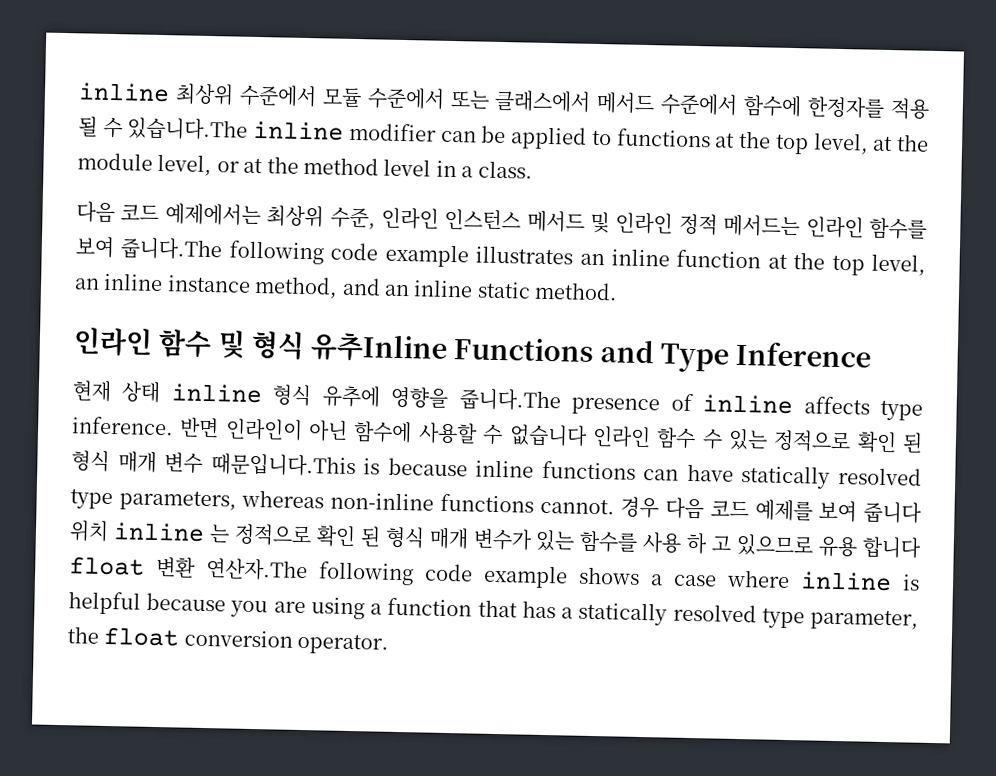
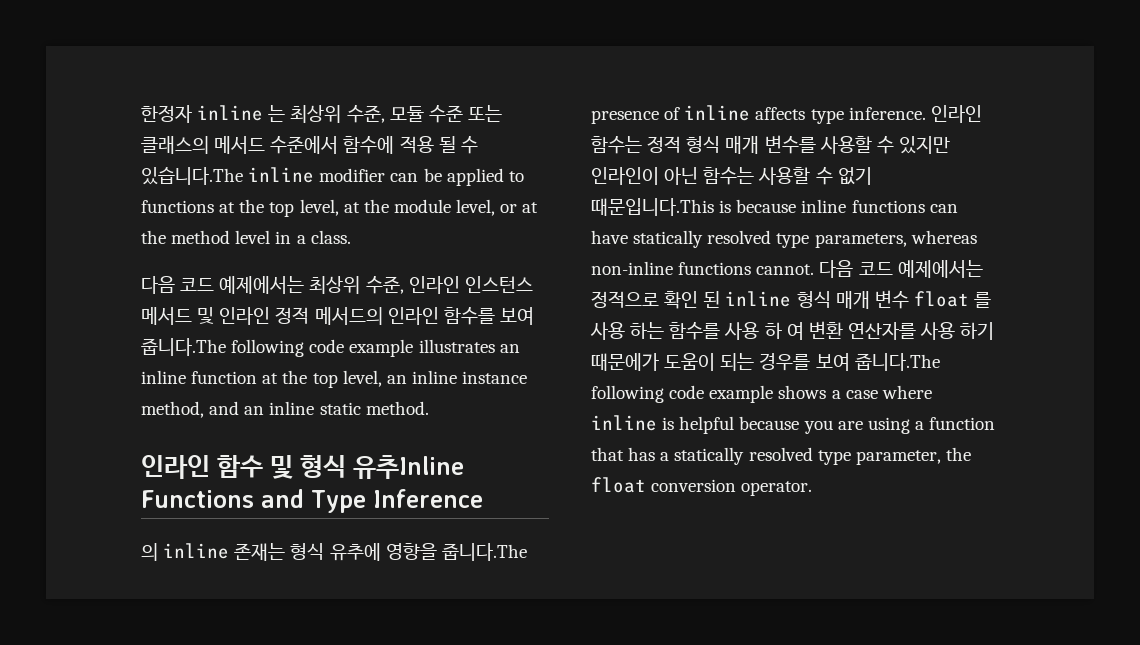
- inline 최상위 수준에서 모듈 수준에서 또는 클래스에서 메서드 수준에서 함수에 한정자를 적용 될 수 있습니다.The inline modifier can be applied to functions at the top level, at the module level, or at the method level in a class.
+ 한정자 inline 는 최상위 수준, 모듈 수준 또는 클래스의 메서드 수준에서 함수에 적용 될 수 있습니다.The inline modifier can be applied to functions at the top level, at the module level, or at the method level in a class.
- 다음 코드 예제에서는 최상위 수준, 인라인 인스턴스 메서드 및 인라인 정적 메서드는 인라인 함수를 보여 줍니다.The following code example illustrates an inline function at the top level, an inline instance method, and an inline static method.
+ 다음 코드 예제에서는 최상위 수준, 인라인 인스턴스 메서드 및 인라인 정적 메서드의 인라인 함수를 보여 줍니다.The following code example illustrates an inline function at the top level, an inline instance method, and an inline static method.
- 현재 상태 inline 형식 유추에 영향을 줍니다.The presence of inline affects type inference.
+ 의 inline 존재는 형식 유추에 영향을 줍니다.The presence of inline affects type inference.
- 반면 인라인이 아닌 함수에 사용할 수 없습니다 인라인 함수 수 있는 정적으로 확인 된 형식 매개 변수 때문입니다.This is because inline functions can have statically resolved type parameters, whereas non-inline functions cannot.
+ 인라인 함수는 정적 형식 매개 변수를 사용할 수 있지만 인라인이 아닌 함수는 사용할 수 없기 때문입니다.This is because inline functions can have statically resolved type parameters, whereas non-inline functions cannot.
- 경우 다음 코드 예제를 보여 줍니다 위치 inline 는 정적으로 확인 된 형식 매개 변수가 있는 함수를 사용 하 고 있으므로 유용 합니다 float 변환 연산자.The following code example shows a case where inline is helpful because you are using a function that has a statically resolved type parameter, the float conversion operator.
+ 다음 코드 예제에서는 정적으로 확인 된 inline 형식 매개 변수 float 를 사용 하는 함수를 사용 하 여 변환 연산자를 사용 하기 때문에가 도움이 되는 경우를 보여 줍니다.The following code example shows a case where inline is helpful because you are using a function that has a statically resolved type parameter, the float conversion operator.

